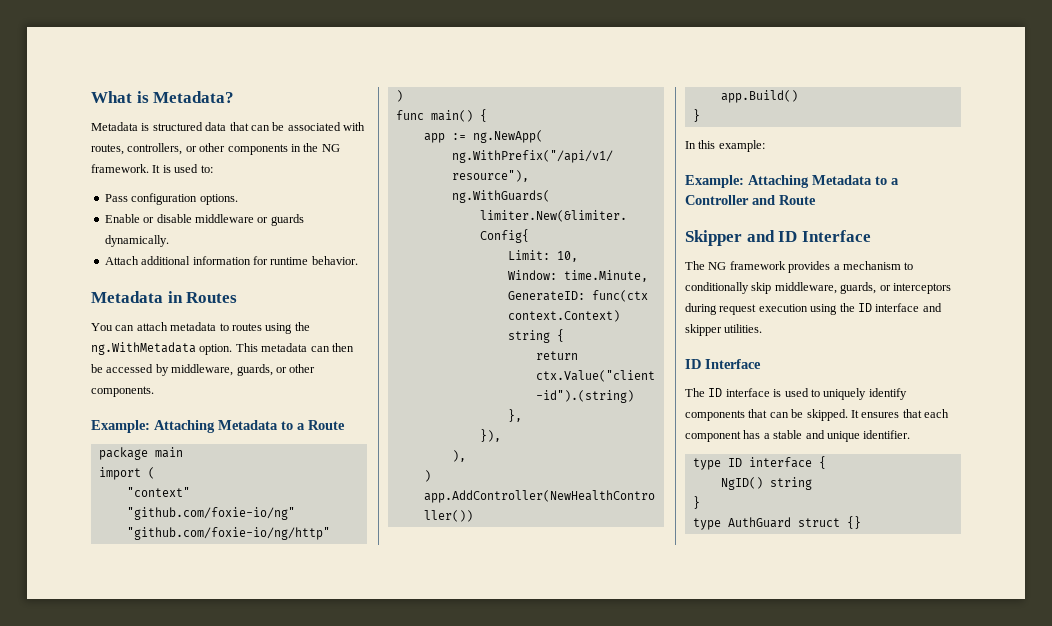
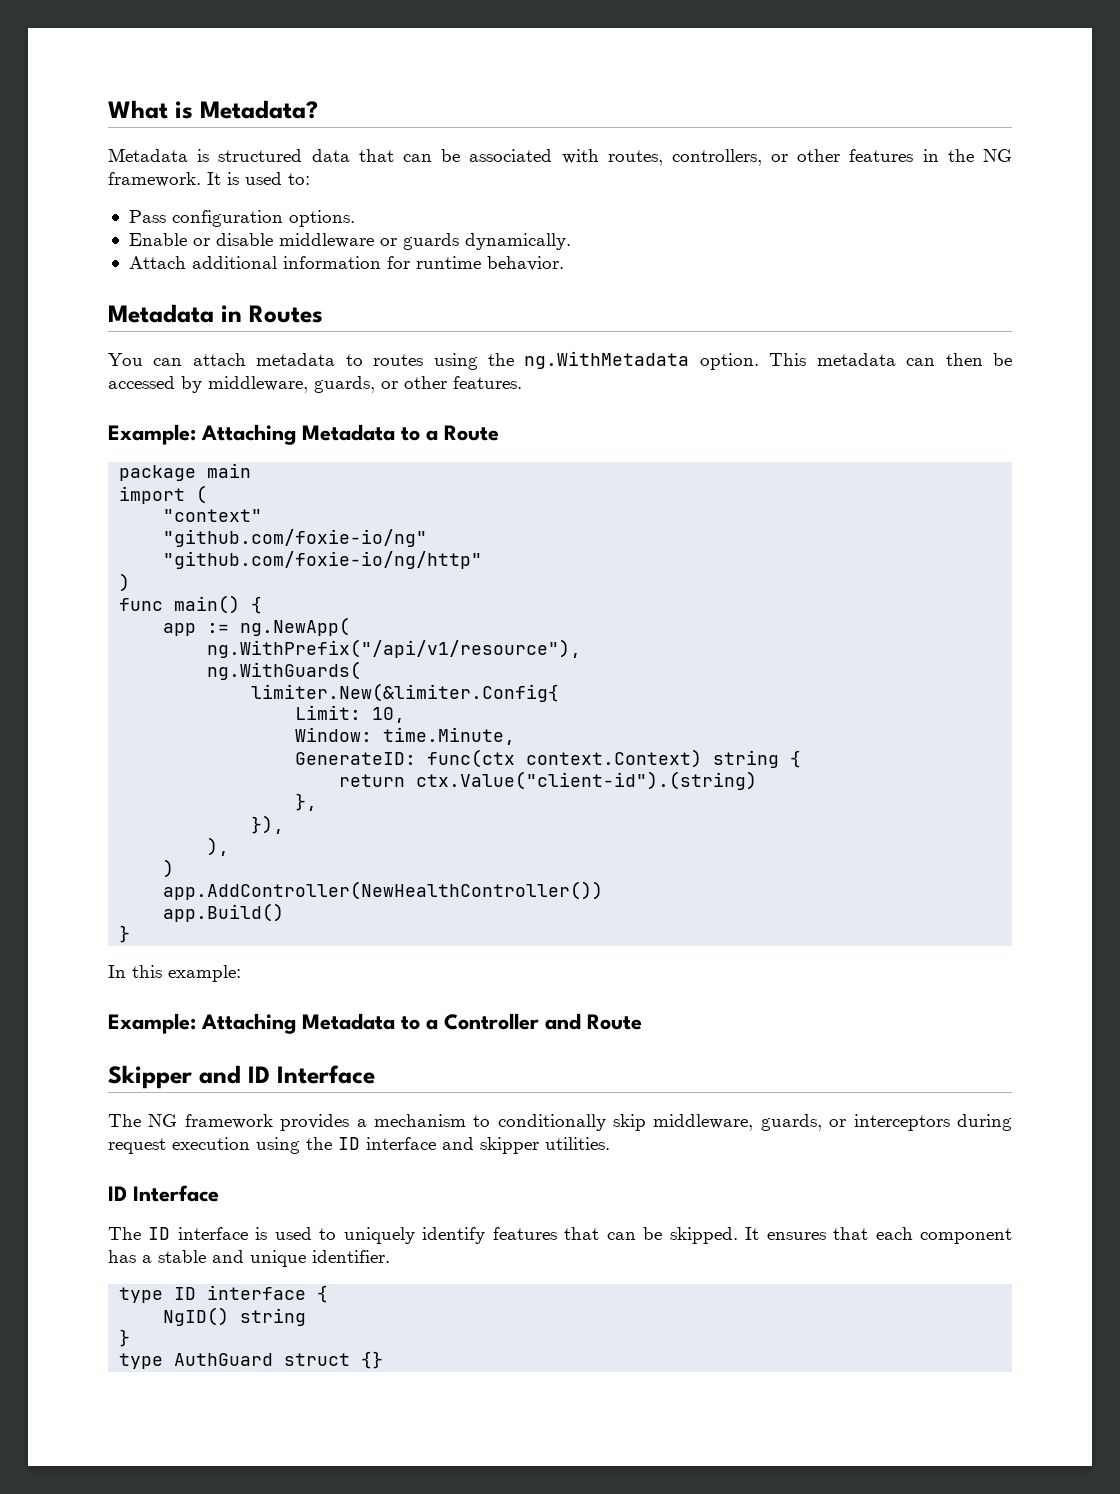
- Metadata is structured data that can be associated with routes, controllers, or other components in the NG framework.
+ Metadata is structured data that can be associated with routes, controllers, or other features in the NG framework.
- This metadata can then be accessed by middleware, guards, or other components.
+ This metadata can then be accessed by middleware, guards, or other features.
- The ID interface is used to uniquely identify components that can be skipped.
+ The ID interface is used to uniquely identify features that can be skipped.

